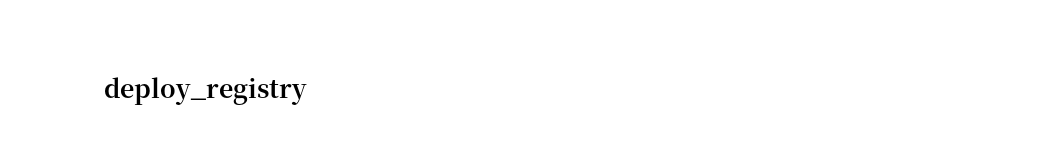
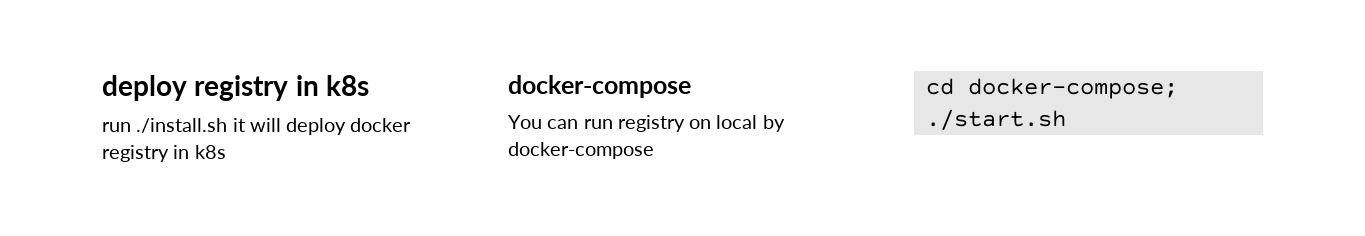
- deploy_registry
+ deploy registry in k8s
+ run ./install.sh it will deploy docker registry in k8s
+ docker-compose
+ You can run registry on local by docker-compose
+ cd docker-compose; ./start.sh

